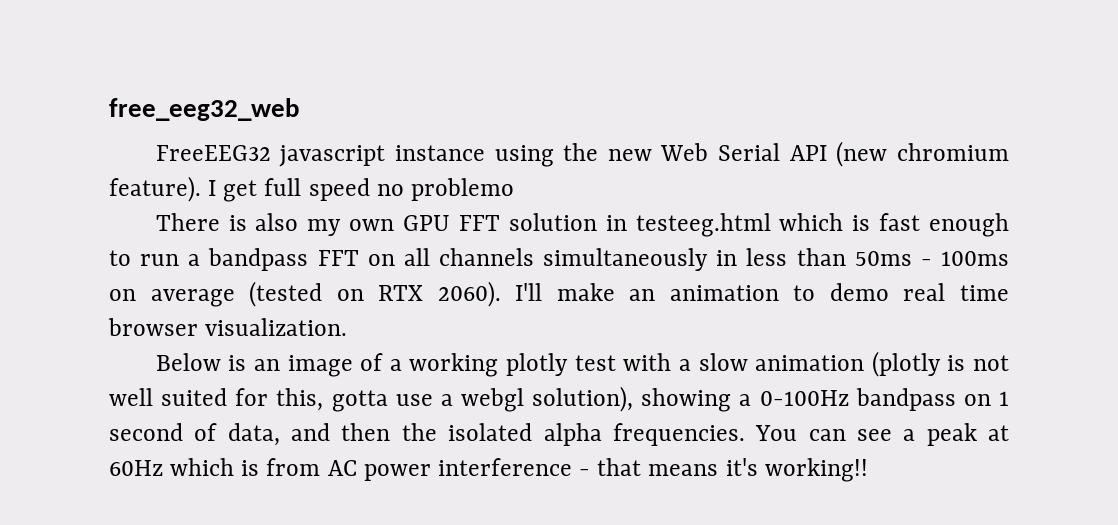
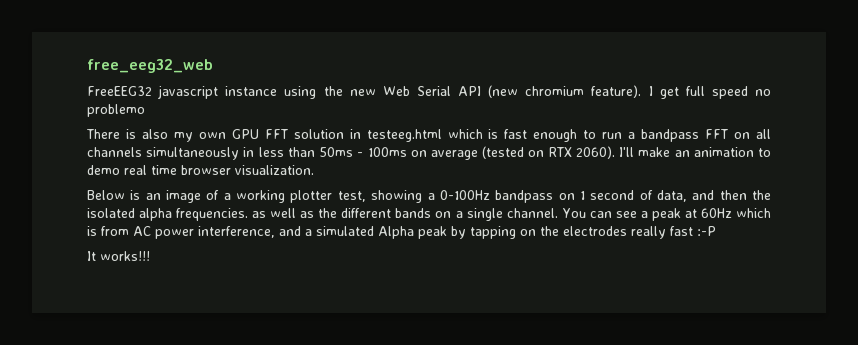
- Below is an image of a working plotly test with a slow animation (plotly is not well suited for this, gotta use a webgl solution), showing a 0-100Hz bandpass on 1 second of data, and then the isolated alpha frequencies.
+ Below is an image of a working plotter test, showing a 0-100Hz bandpass on 1 second of data, and then the isolated alpha frequencies. as well as the different bands on a single channel.
- You can see a peak at 60Hz which is from AC power interference - that means it's working!!
+ You can see a peak at 60Hz which is from AC power interference, and a simulated Alpha peak by tapping on the electrodes really fast :-P
+ It works!!!

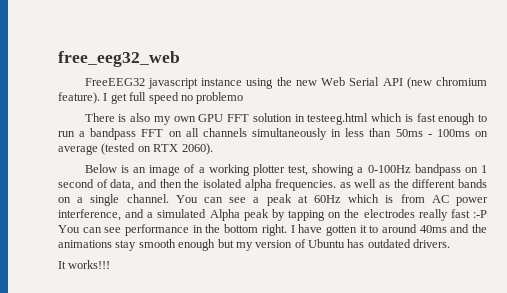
- I'll make an animation to demo real time browser visualization.
- You can see a peak at 60Hz which is from AC power interference, and a simulated Alpha peak by tapping on the electrodes really fast :-P
+ You can see a peak at 60Hz which is from AC power interference, and a simulated Alpha peak by tapping on the electrodes really fast :-P You can see performance in the bottom right. I have gotten it to around 40ms and the animations stay smooth enough but my version of Ubuntu has outdated drivers.

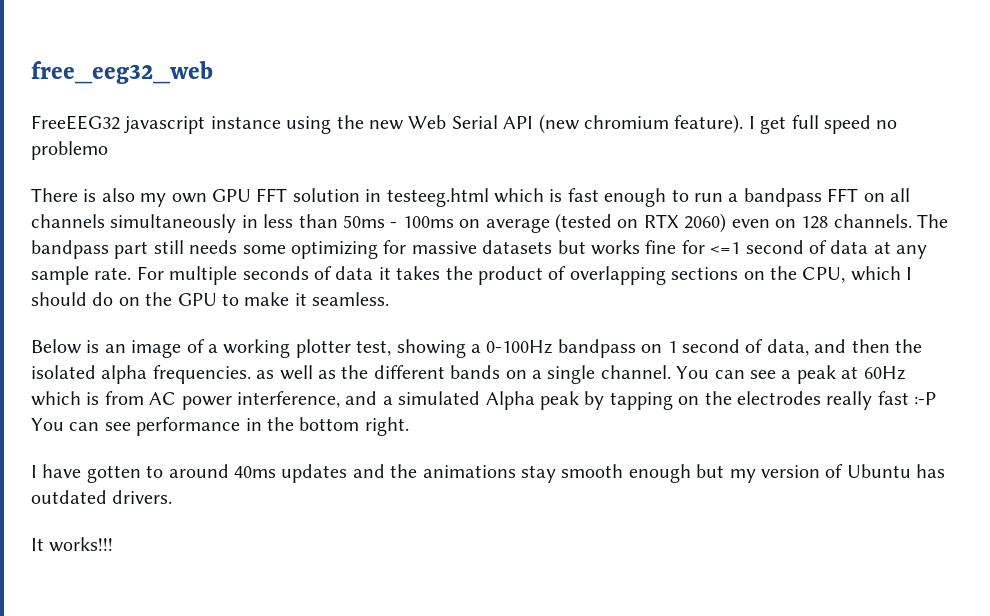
- There is also my own GPU FFT solution in testeeg.html which is fast enough to run a bandpass FFT on all channels simultaneously in less than 50ms - 100ms on average (tested on RTX 2060).
+ There is also my own GPU FFT solution in testeeg.html which is fast enough to run a bandpass FFT on all channels simultaneously in less than 50ms - 100ms on average (tested on RTX 2060) even on 128 channels. The bandpass part still needs some optimizing for massive datasets but works fine for <=1 second of data at any sample rate. For multiple seconds of data it takes the product of overlapping sections on the CPU, which I should do on the GPU to make it seamless.
- You can see a peak at 60Hz which is from AC power interference, and a simulated Alpha peak by tapping on the electrodes really fast :-P You can see performance in the bottom right. I have gotten it to around 40ms and the animations stay smooth enough but my version of Ubuntu has outdated drivers.
+ You can see a peak at 60Hz which is from AC power interference, and a simulated Alpha peak by tapping on the electrodes really fast :-P You can see performance in the bottom right.
+ I have gotten to around 40ms updates and the animations stay smooth enough but my version of Ubuntu has outdated drivers.

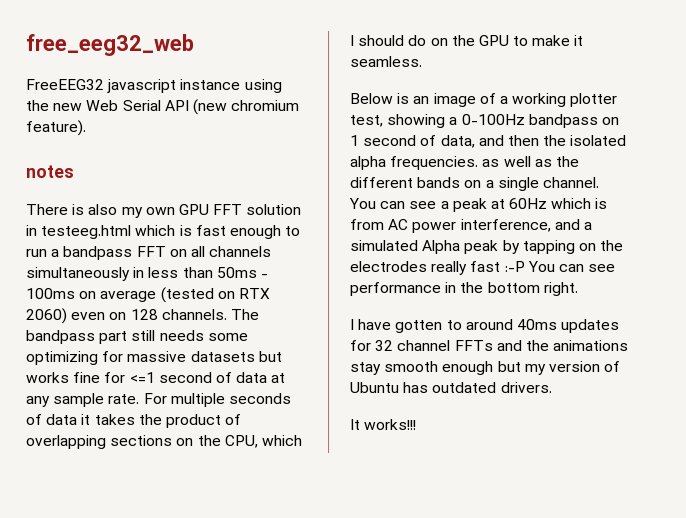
- FreeEEG32 javascript instance using the new Web Serial API (new chromium feature). I get full speed no problemo
+ FreeEEG32 javascript instance using the new Web Serial API (new chromium feature).
+ notes
- I have gotten to around 40ms updates and the animations stay smooth enough but my version of Ubuntu has outdated drivers.
+ I have gotten to around 40ms updates for 32 channel FFTs and the animations stay smooth enough but my version of Ubuntu has outdated drivers.

